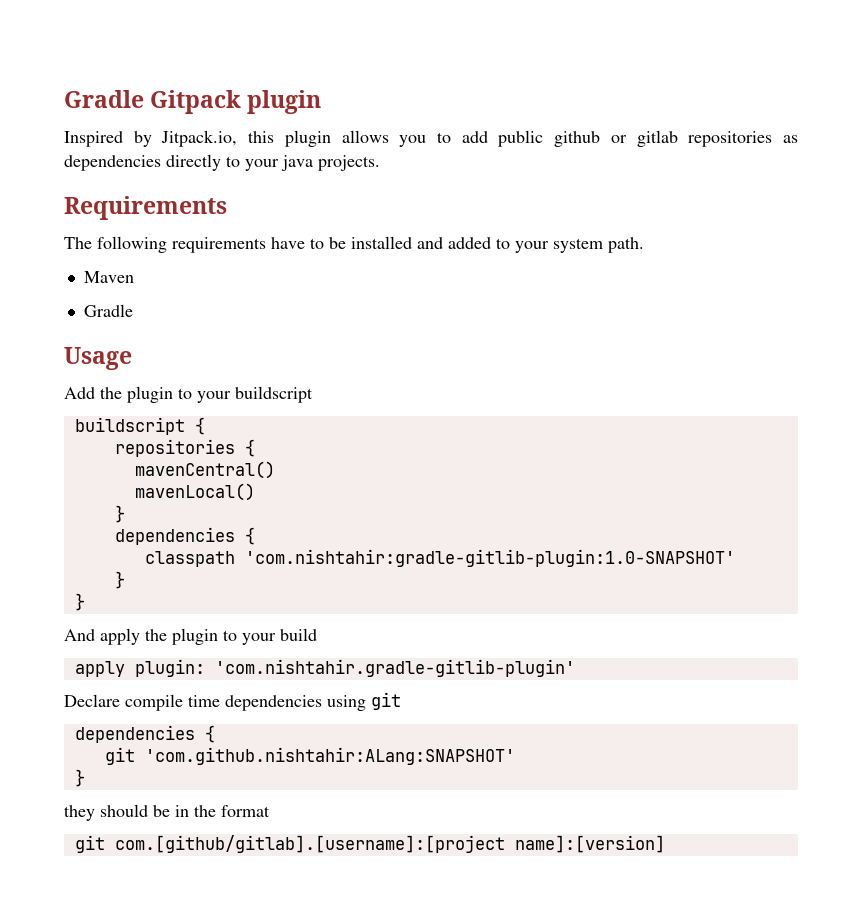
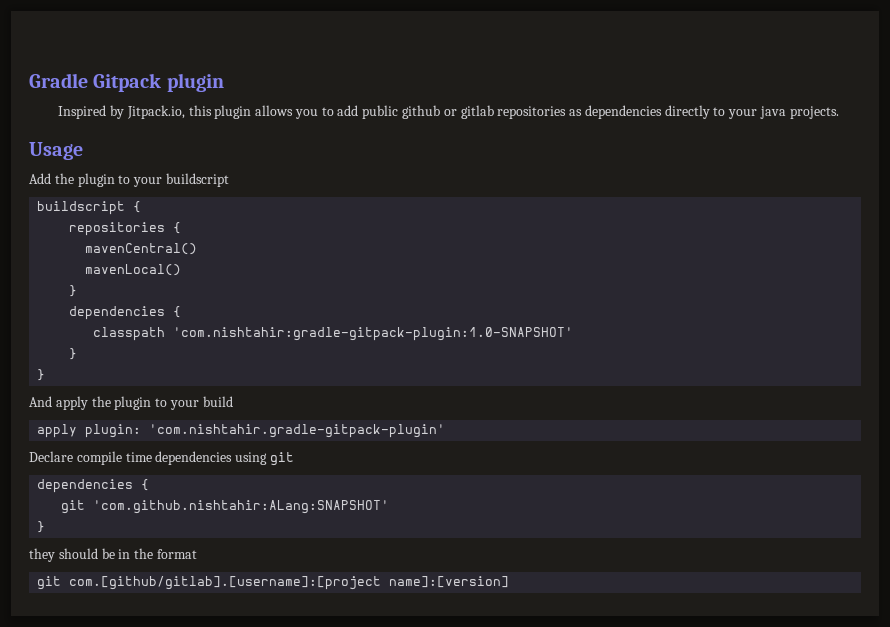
- Requirements
- The following requirements have to be installed and added to your system path.
- Maven
- Gradle
- classpath 'com.nishtahir:gradle-gitlib-plugin:1.0-SNAPSHOT'
+ classpath 'com.nishtahir:gradle-gitpack-plugin:1.0-SNAPSHOT'
- apply plugin: 'com.nishtahir.gradle-gitlib-plugin'
+ apply plugin: 'com.nishtahir.gradle-gitpack-plugin'

